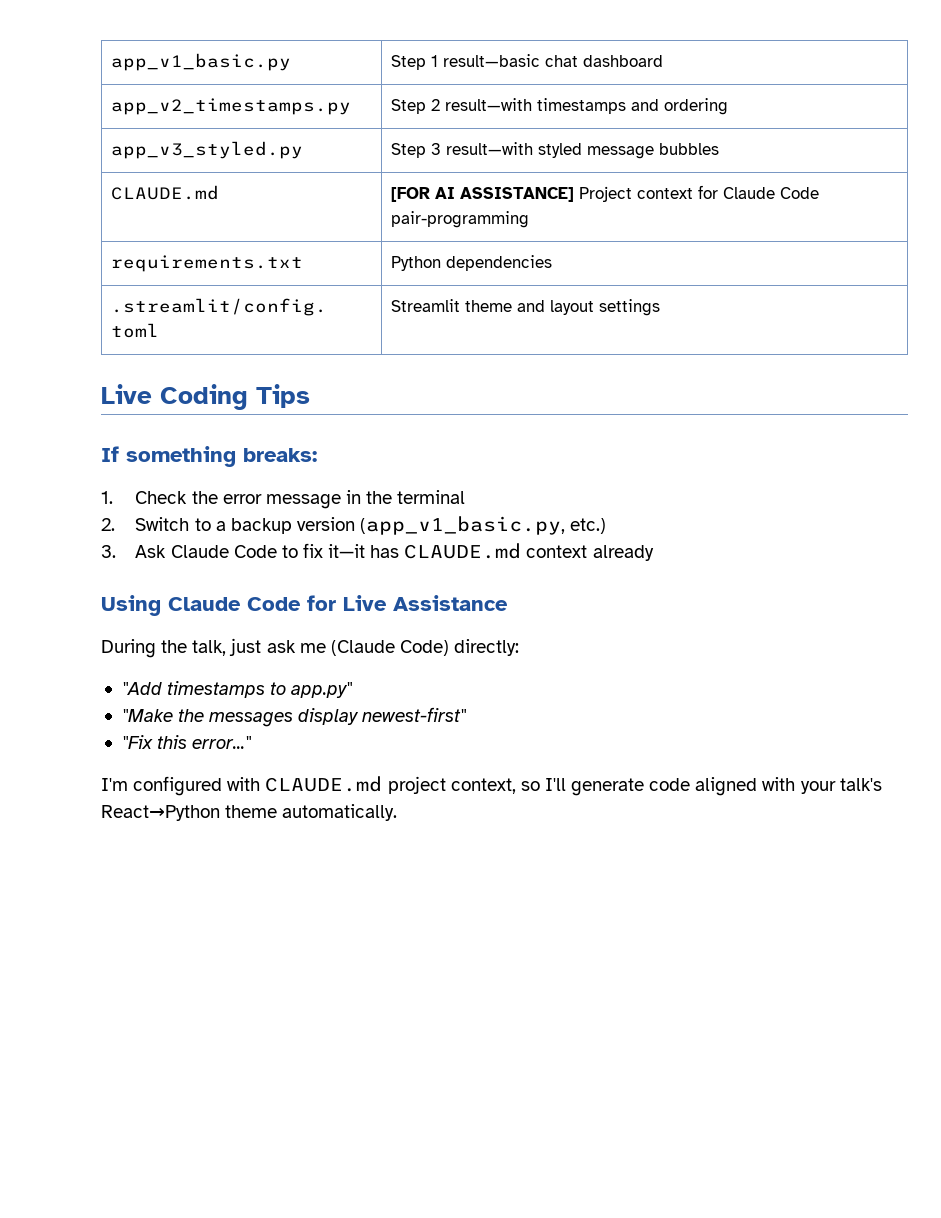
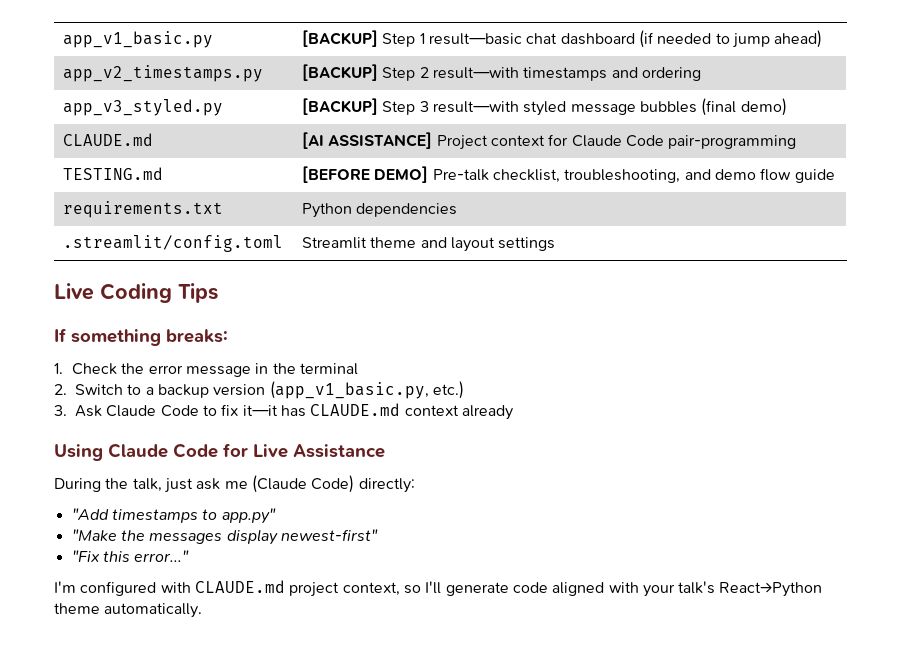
- app_v1_basic.py | Step 1 result—basic chat dashboard
+ app_v1_basic.py | [BACKUP] Step 1 result—basic chat dashboard (if needed to jump ahead)
- app_v2_timestamps.py | Step 2 result—with timestamps and ordering
+ app_v2_timestamps.py | [BACKUP] Step 2 result—with timestamps and ordering
- app_v3_styled.py | Step 3 result—with styled message bubbles
+ app_v3_styled.py | [BACKUP] Step 3 result—with styled message bubbles (final demo)
- CLAUDE.md | [FOR AI ASSISTANCE] Project context for Claude Code pair-programming
+ CLAUDE.md | [AI ASSISTANCE] Project context for Claude Code pair-programming
+ TESTING.md | [BEFORE DEMO] Pre-talk checklist, troubleshooting, and demo flow guide

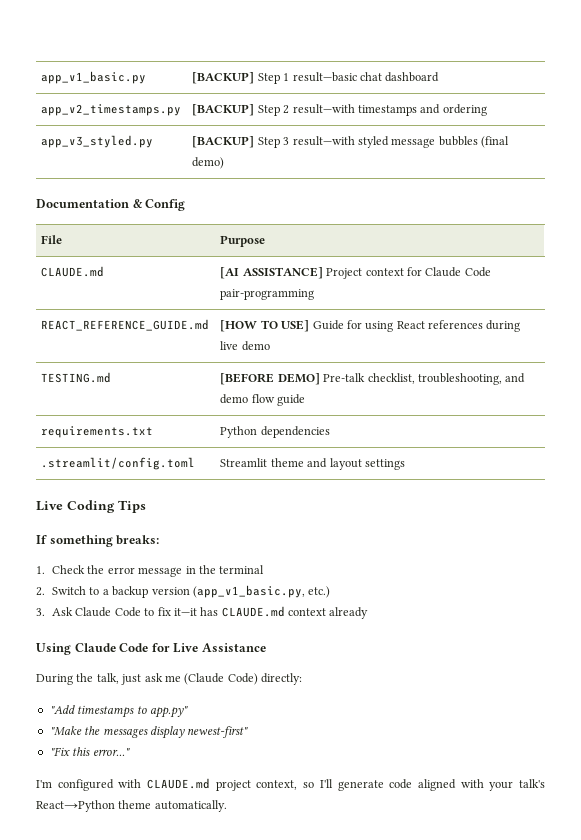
- app_v1_basic.py | [BACKUP] Step 1 result—basic chat dashboard (if needed to jump ahead)
+ app_v1_basic.py | [BACKUP] Step 1 result—basic chat dashboard
+ Documentation & Config
+ File | Purpose
+ REACT_REFERENCE_GUIDE.md | [HOW TO USE] Guide for using React references during live demo

